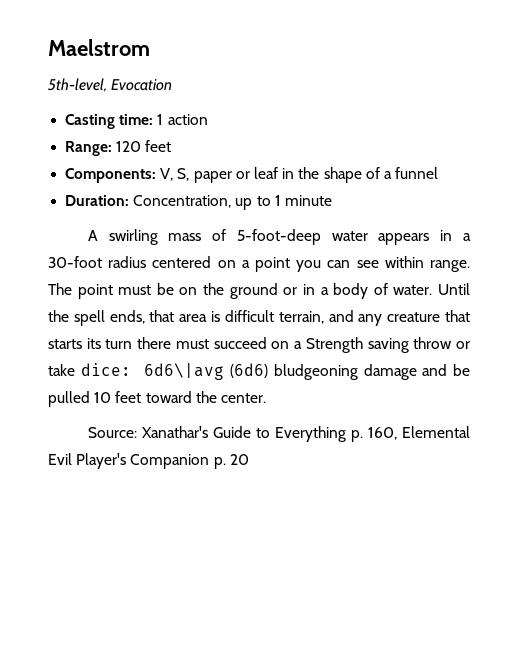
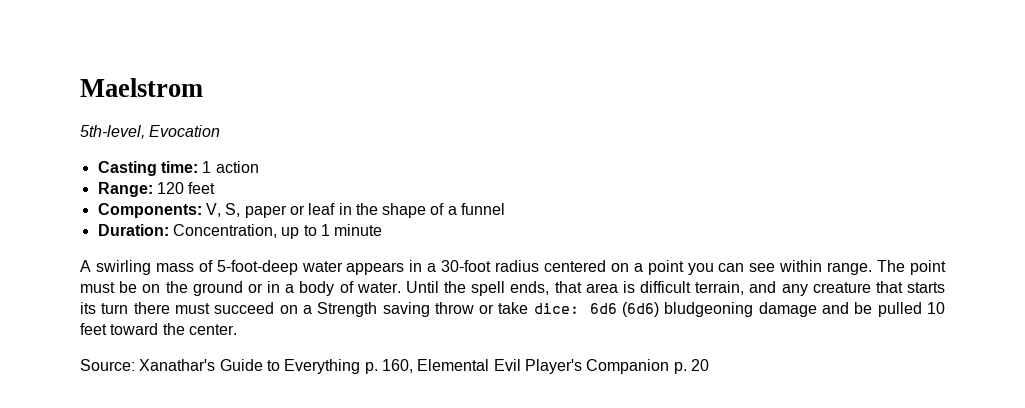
- Until the spell ends, that area is difficult terrain, and any creature that starts its turn there must succeed on a Strength saving throw or take dice: 6d6\|avg (6d6) bludgeoning damage and be pulled 10 feet toward the center.
+ Until the spell ends, that area is difficult terrain, and any creature that starts its turn there must succeed on a Strength saving throw or take dice: 6d6 (6d6) bludgeoning damage and be pulled 10 feet toward the center.

